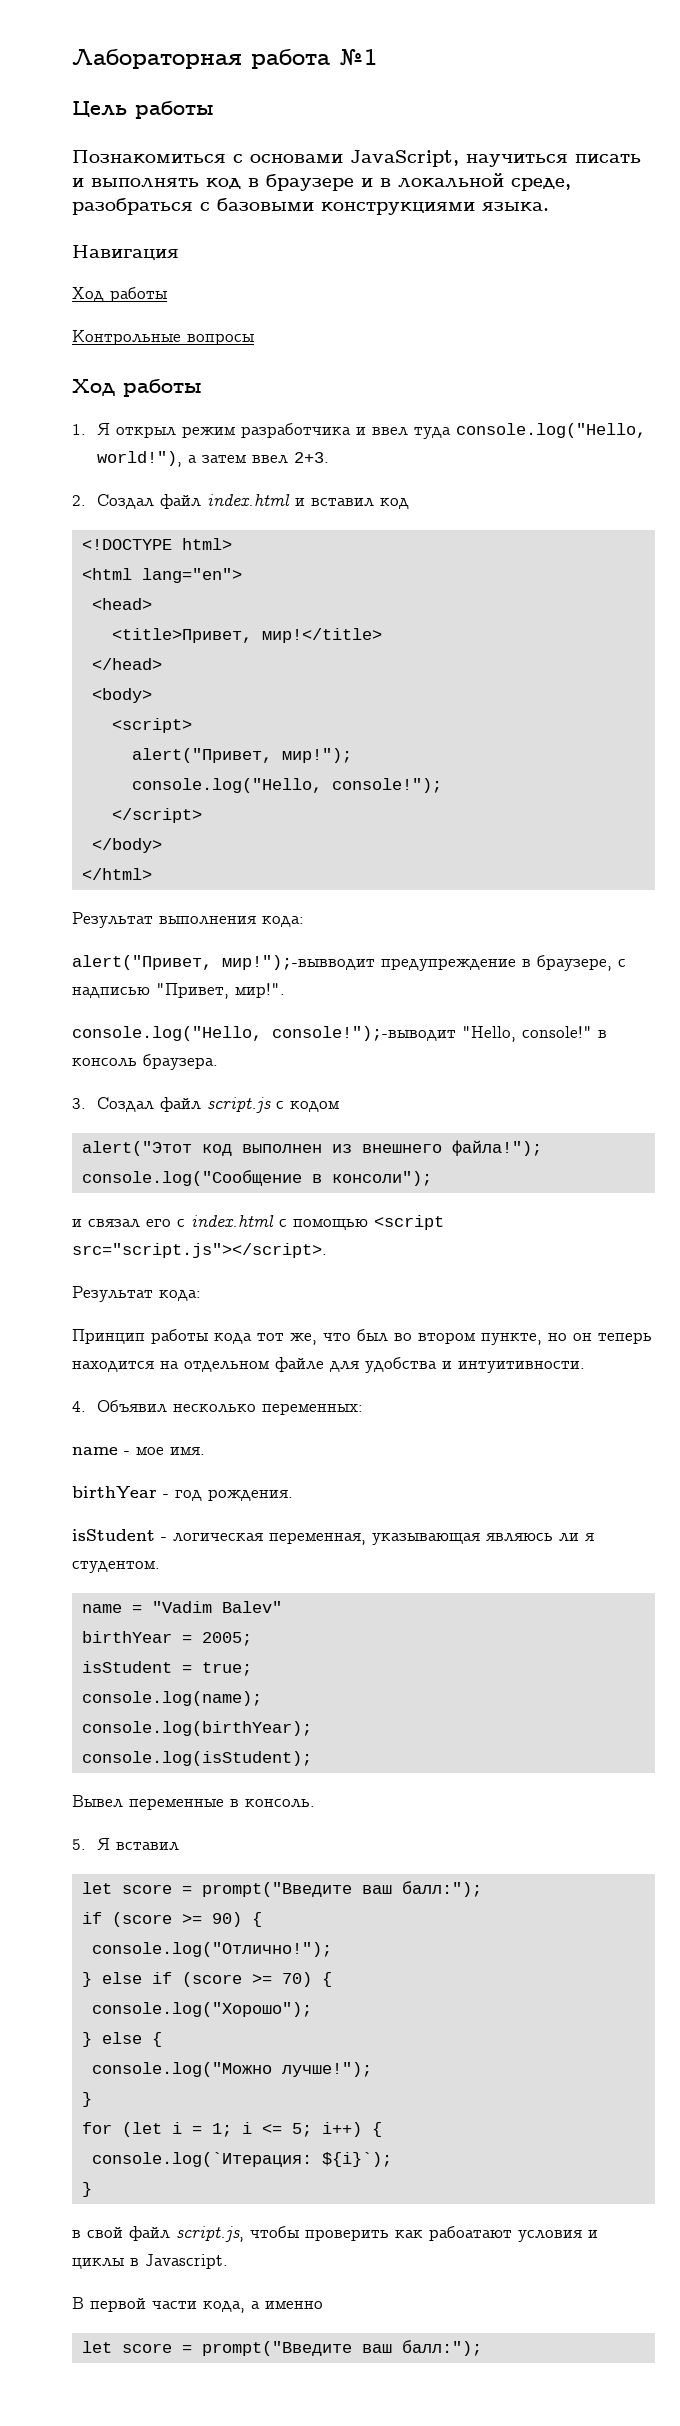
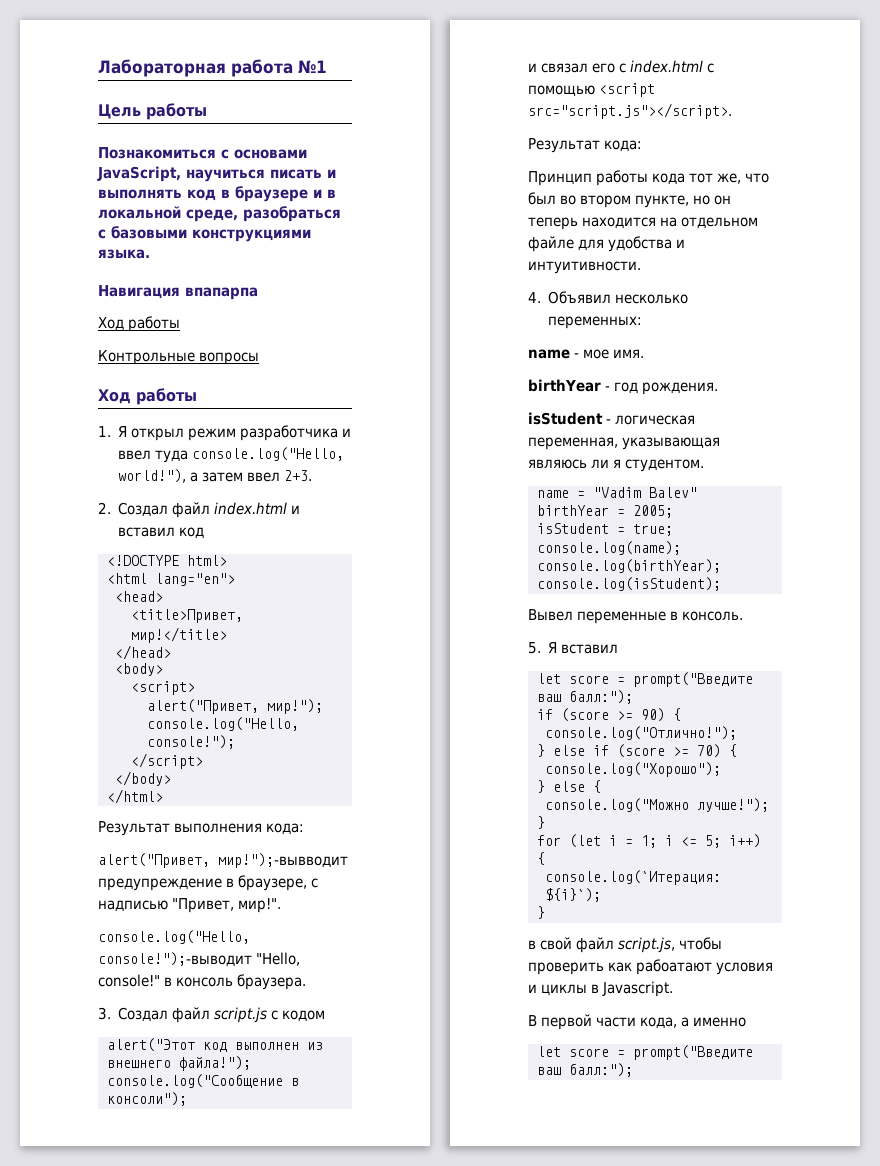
- Навигация
+ Навигация впапарпа

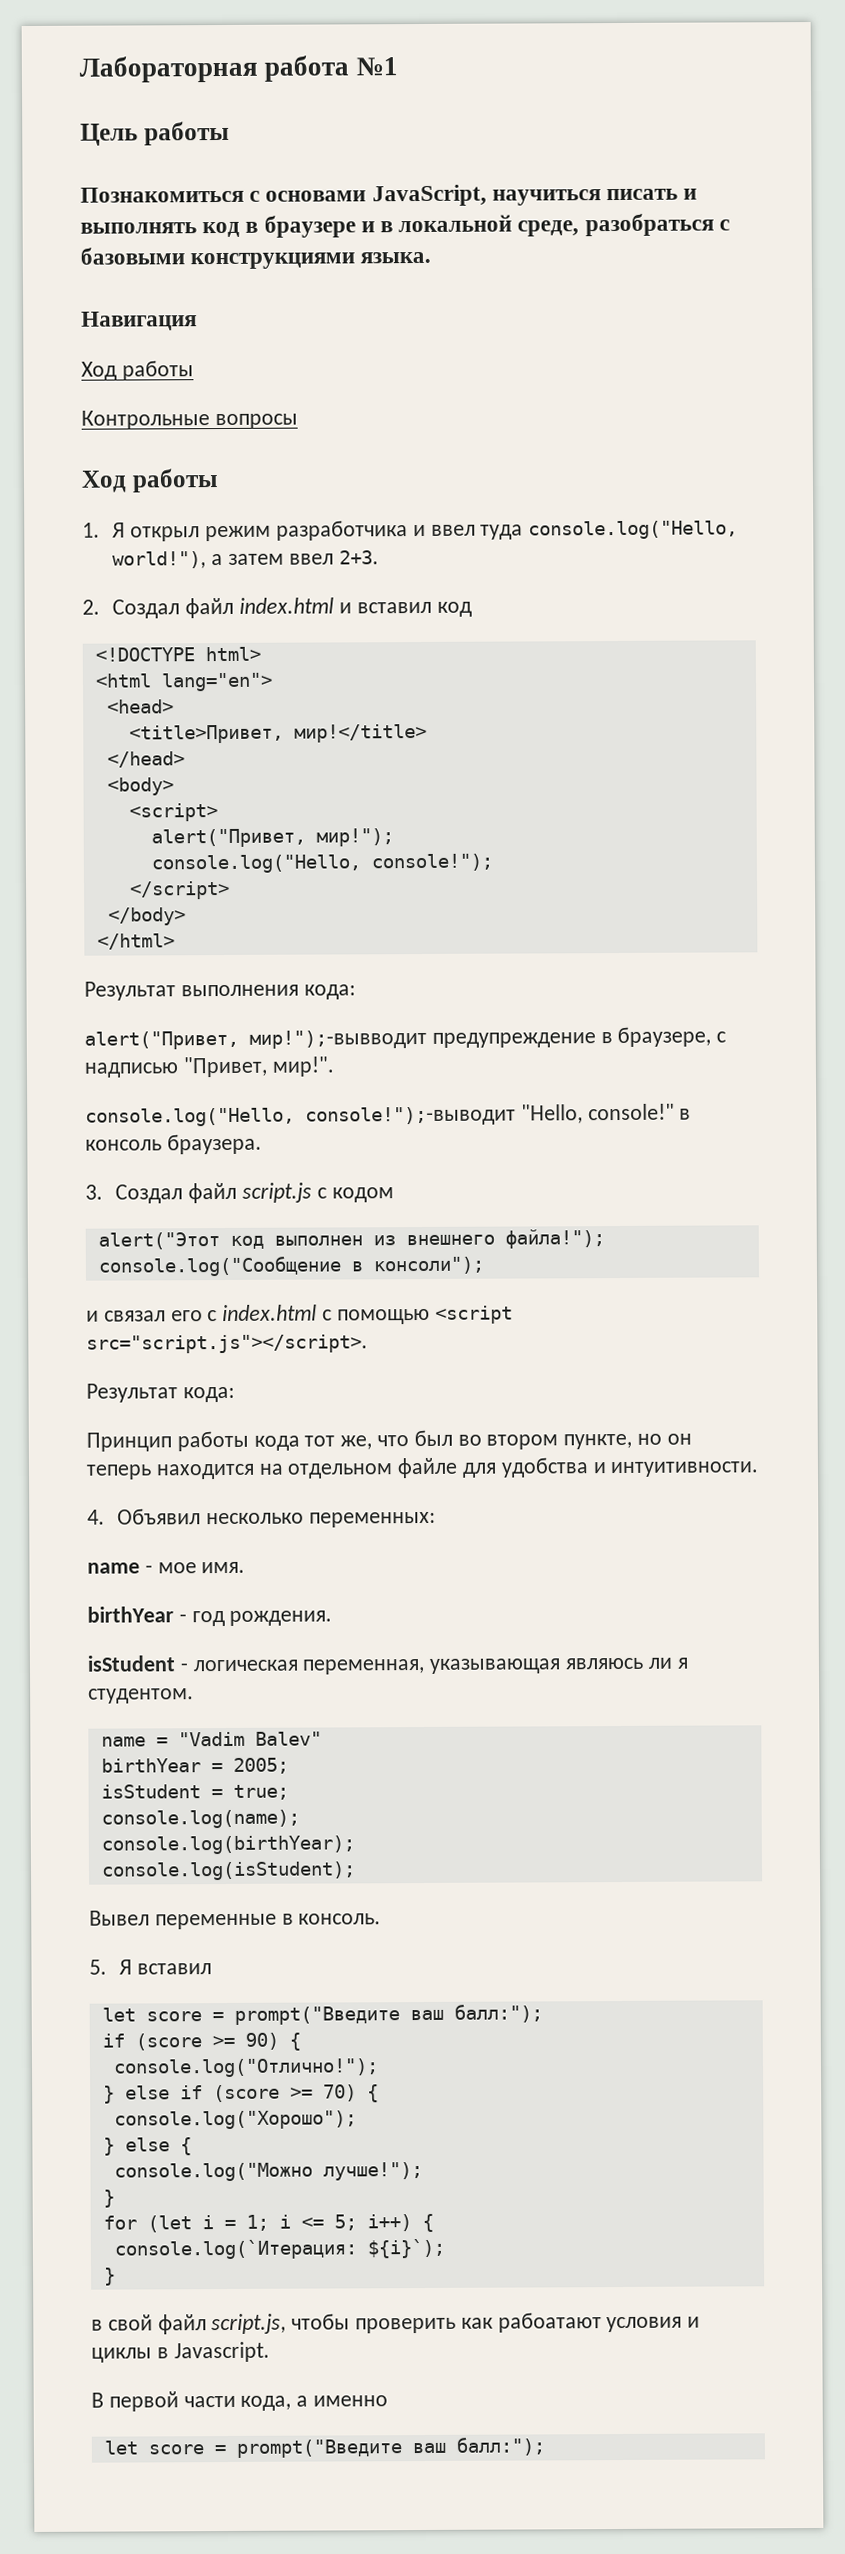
- Навигация впапарпа
+ Навигация

